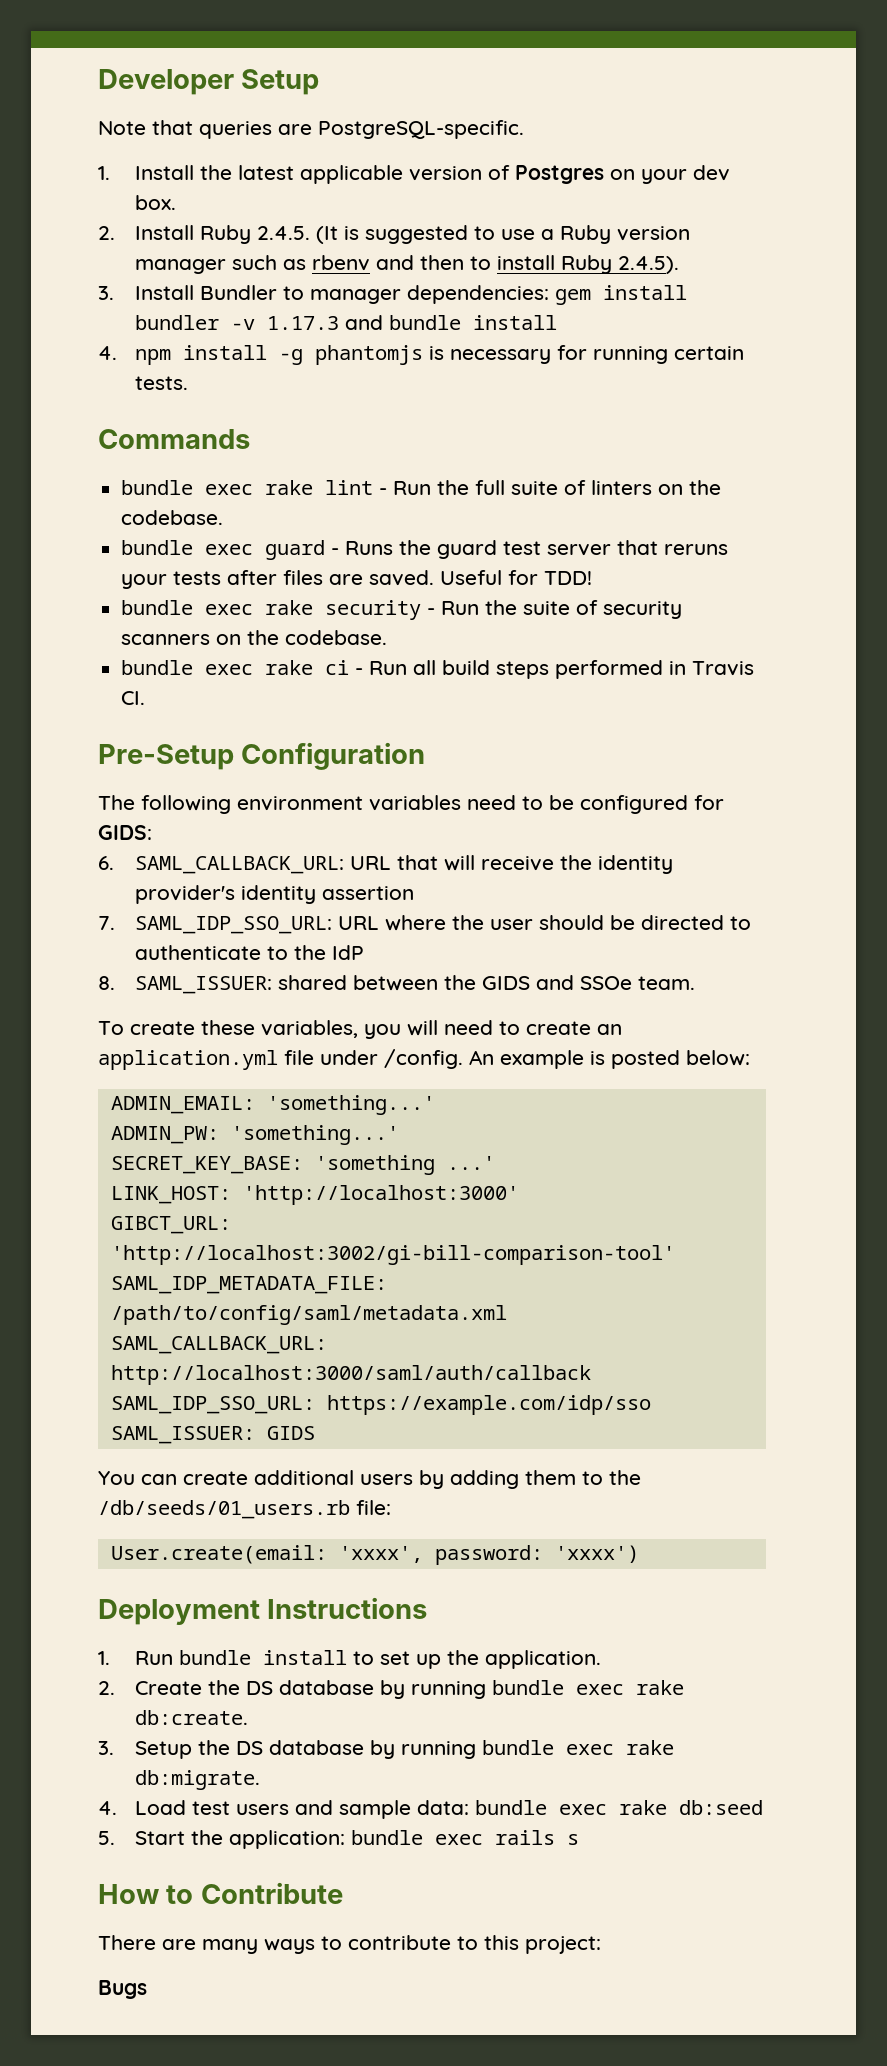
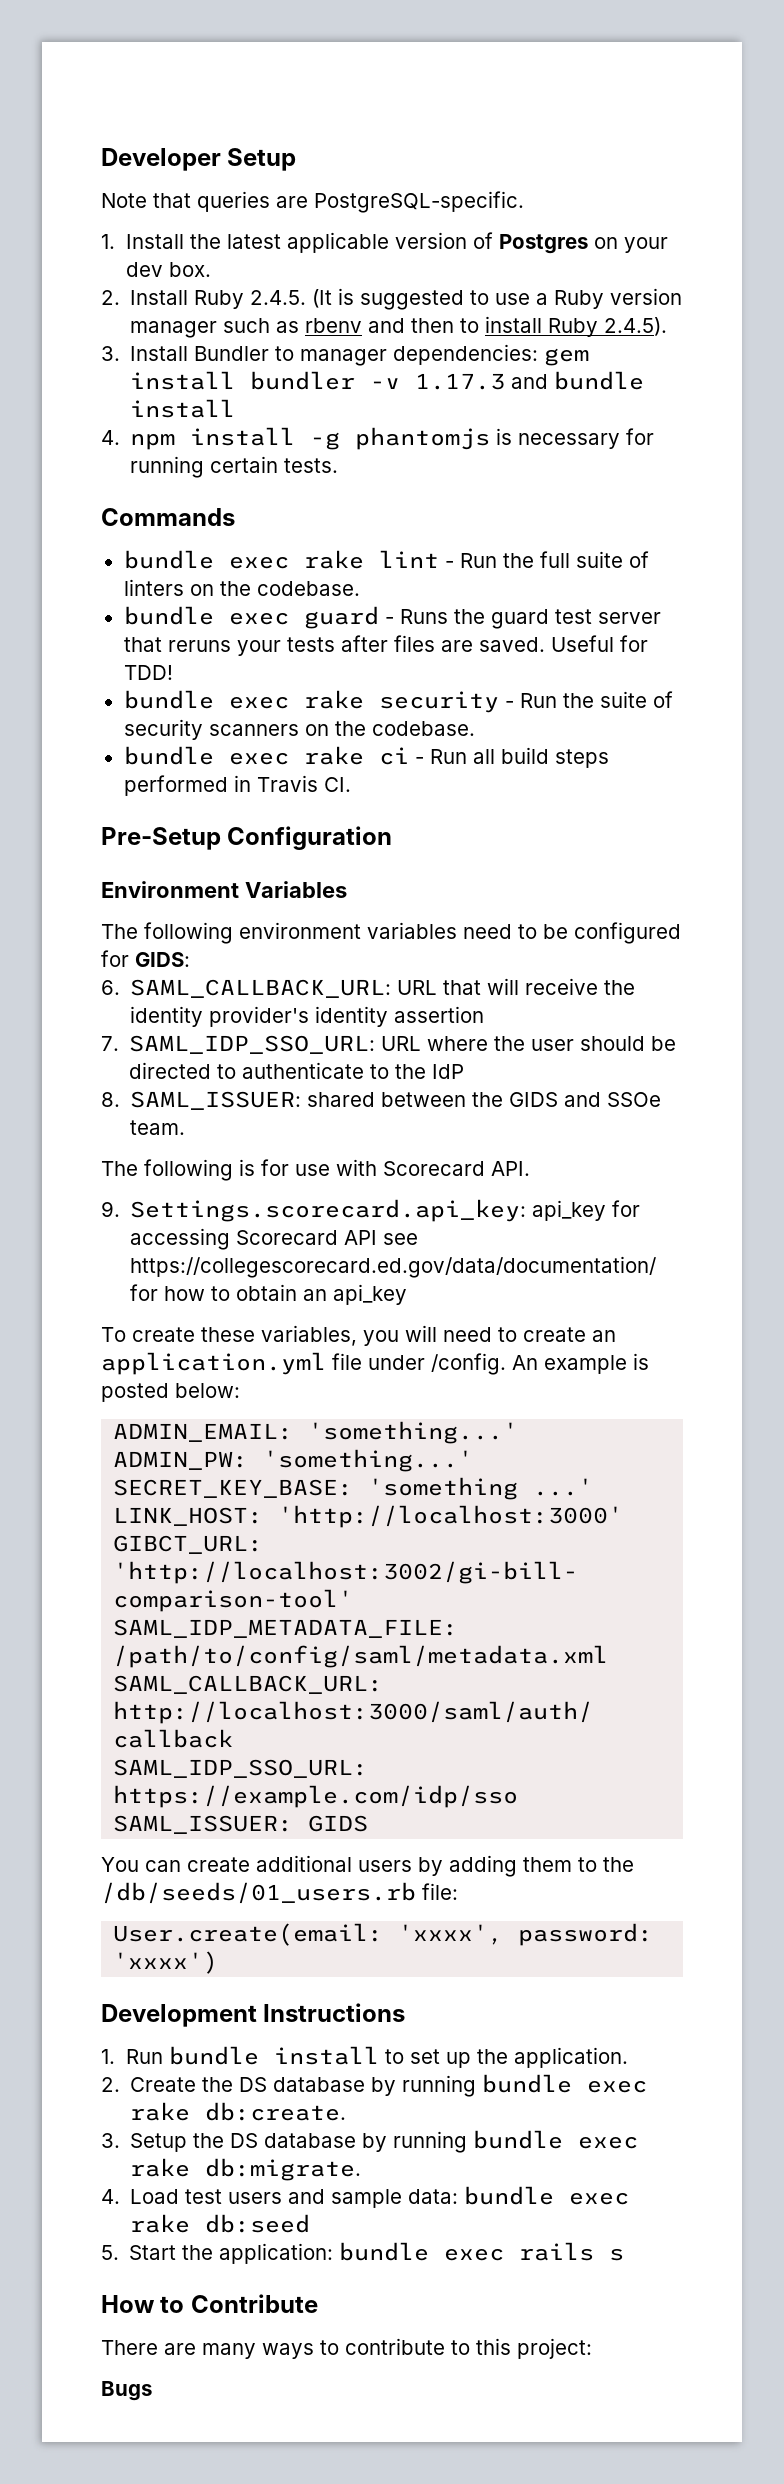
+ Environment Variables
+ The following is for use with Scorecard API.
+ 9. Settings.scorecard.api_key: api_key for accessing Scorecard API see https://collegescorecard.ed.gov/data/documentation/ for how to obtain an api_key
- Deployment Instructions
+ Development Instructions

